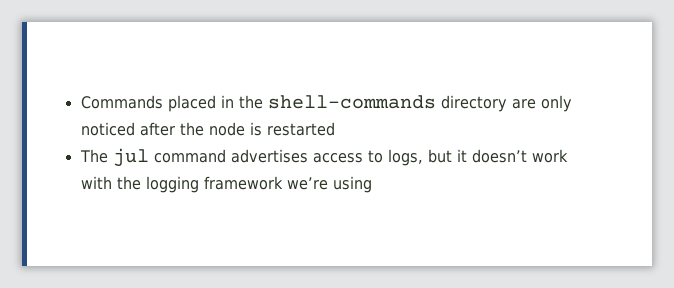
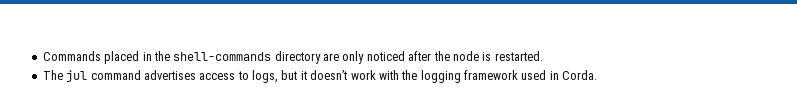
- Commands placed in the shell-commands directory are only noticed after the node is restarted
+ Commands placed in the shell-commands directory are only noticed after the node is restarted.
- The jul command advertises access to logs, but it doesn’t work with the logging framework we’re using
+ The jul command advertises access to logs, but it doesn’t work with the logging framework used in Corda.

